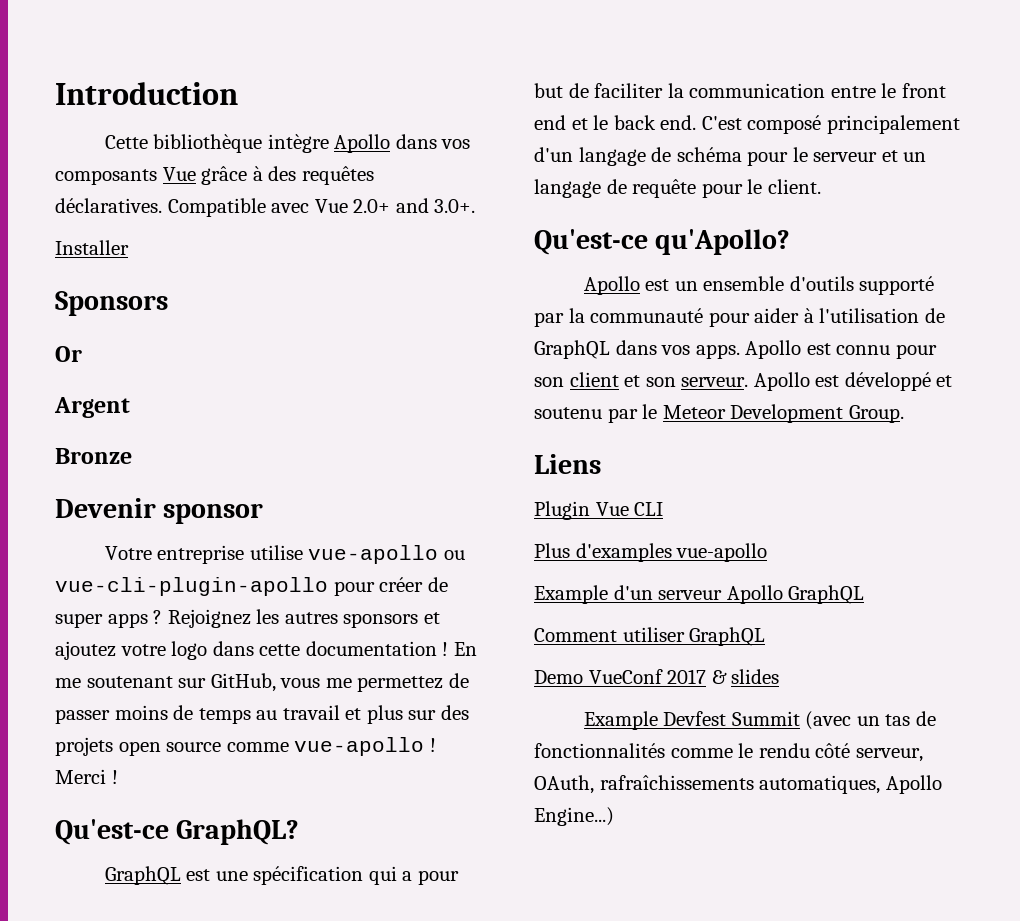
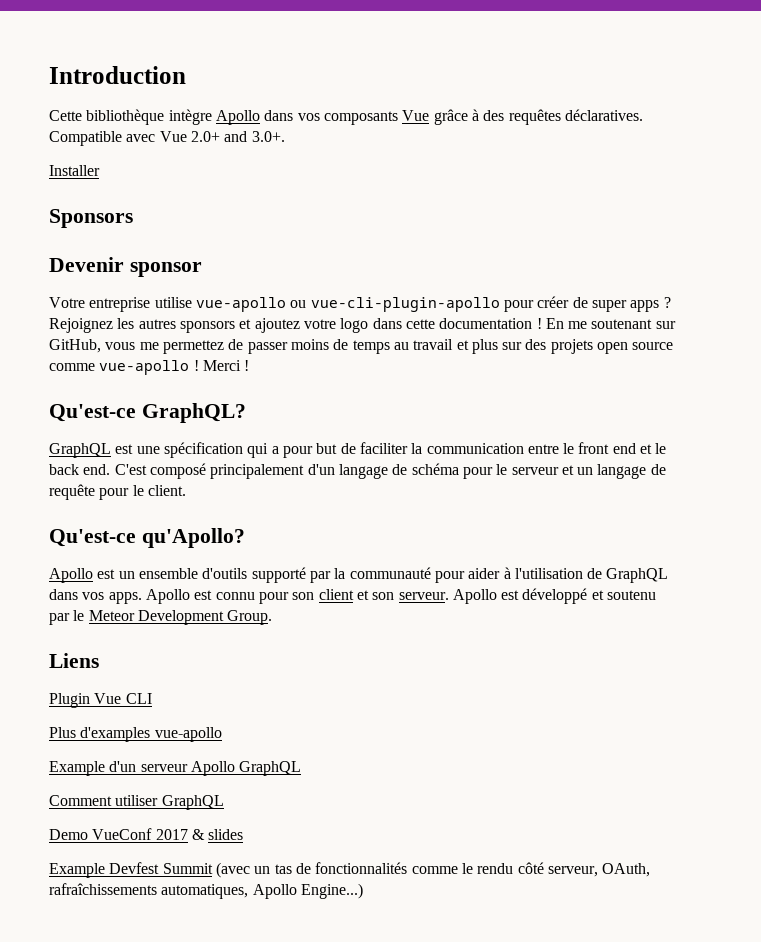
- Or
- Argent
- Bronze

